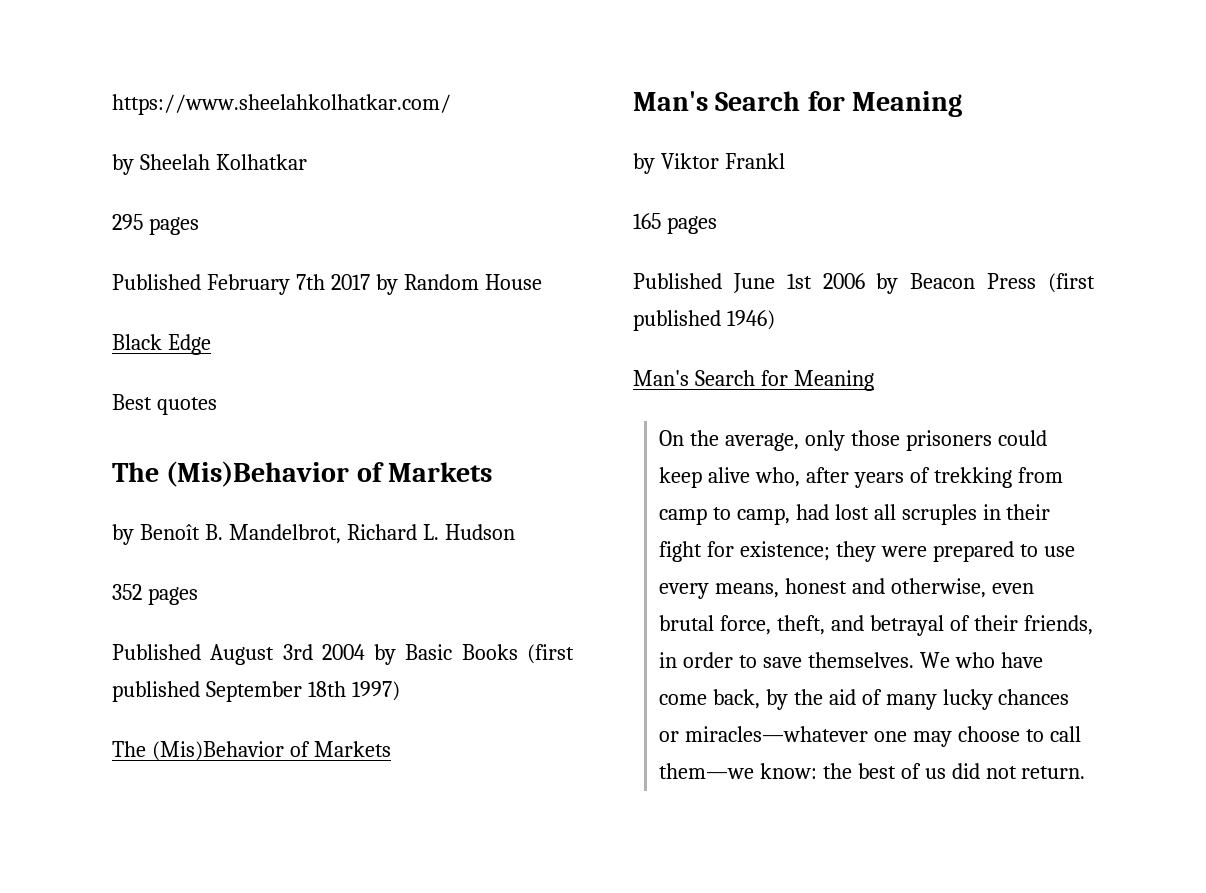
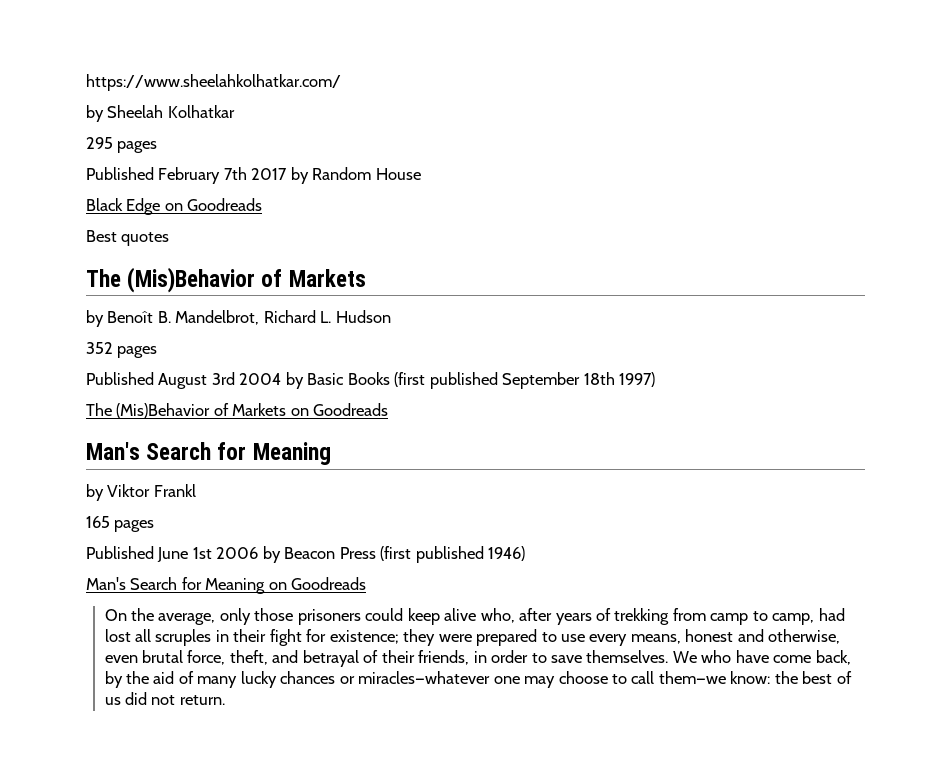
- Black Edge
+ Black Edge on Goodreads
  Published August 3rd 2004 by Basic Books (first published September 18th 1997)
- The (Mis)Behavior of Markets
+ The (Mis)Behavior of Markets on Goodreads
  Published June 1st 2006 by Beacon Press (first published 1946)
- Man's Search for Meaning
+ Man's Search for Meaning on Goodreads

